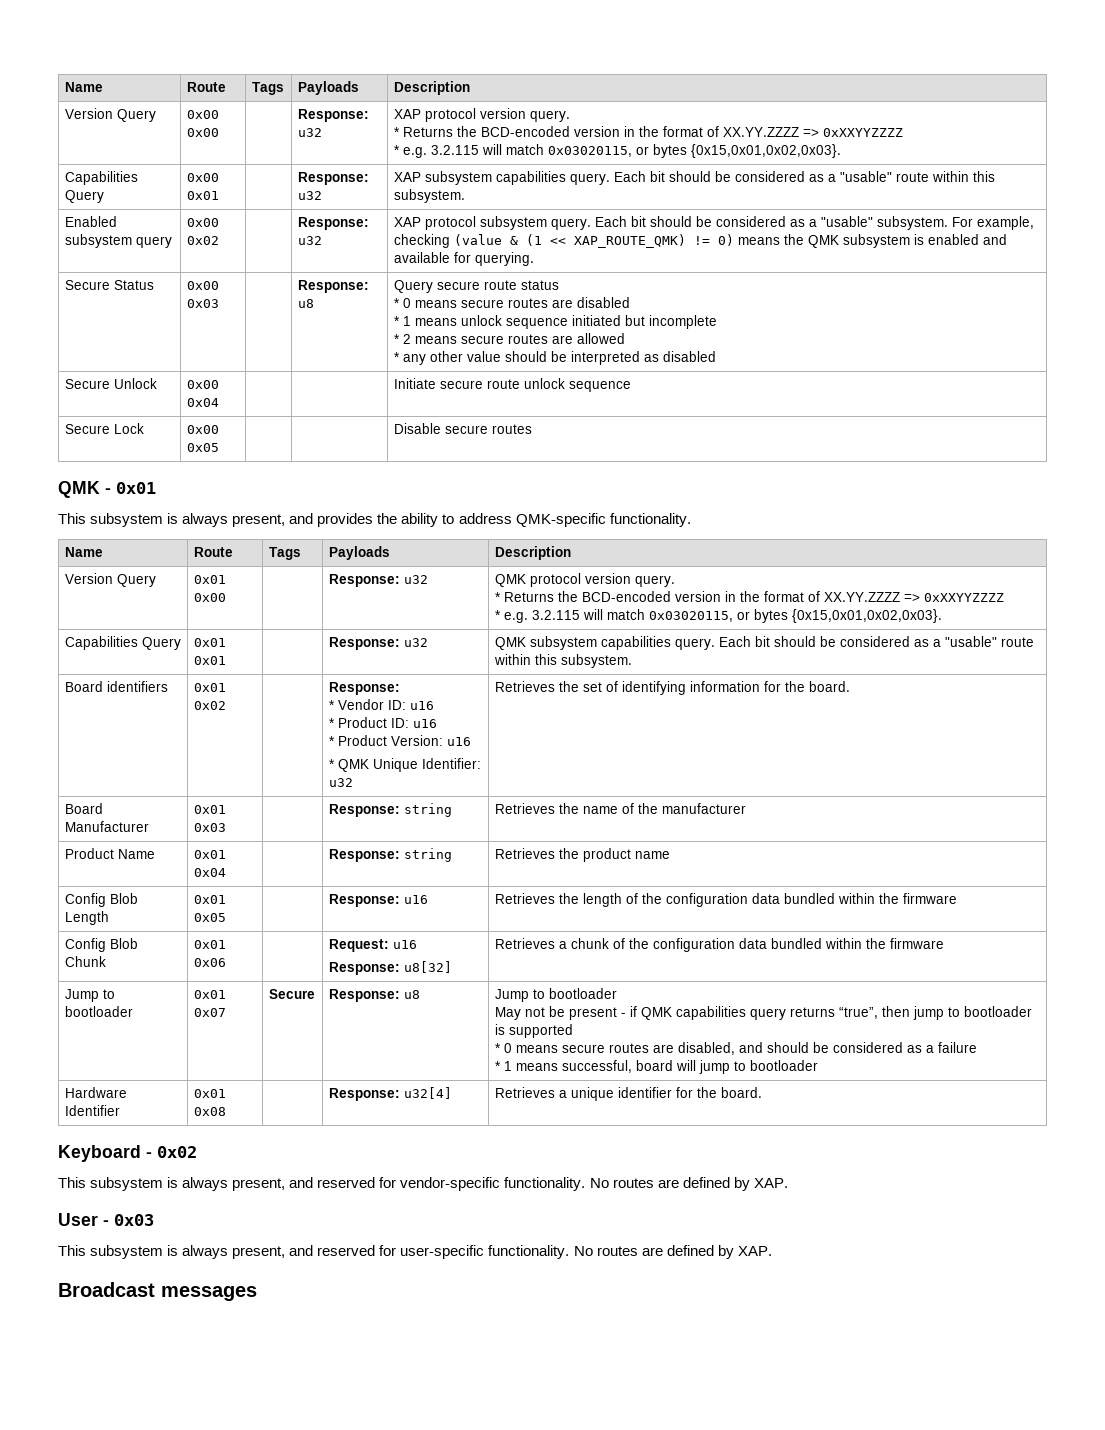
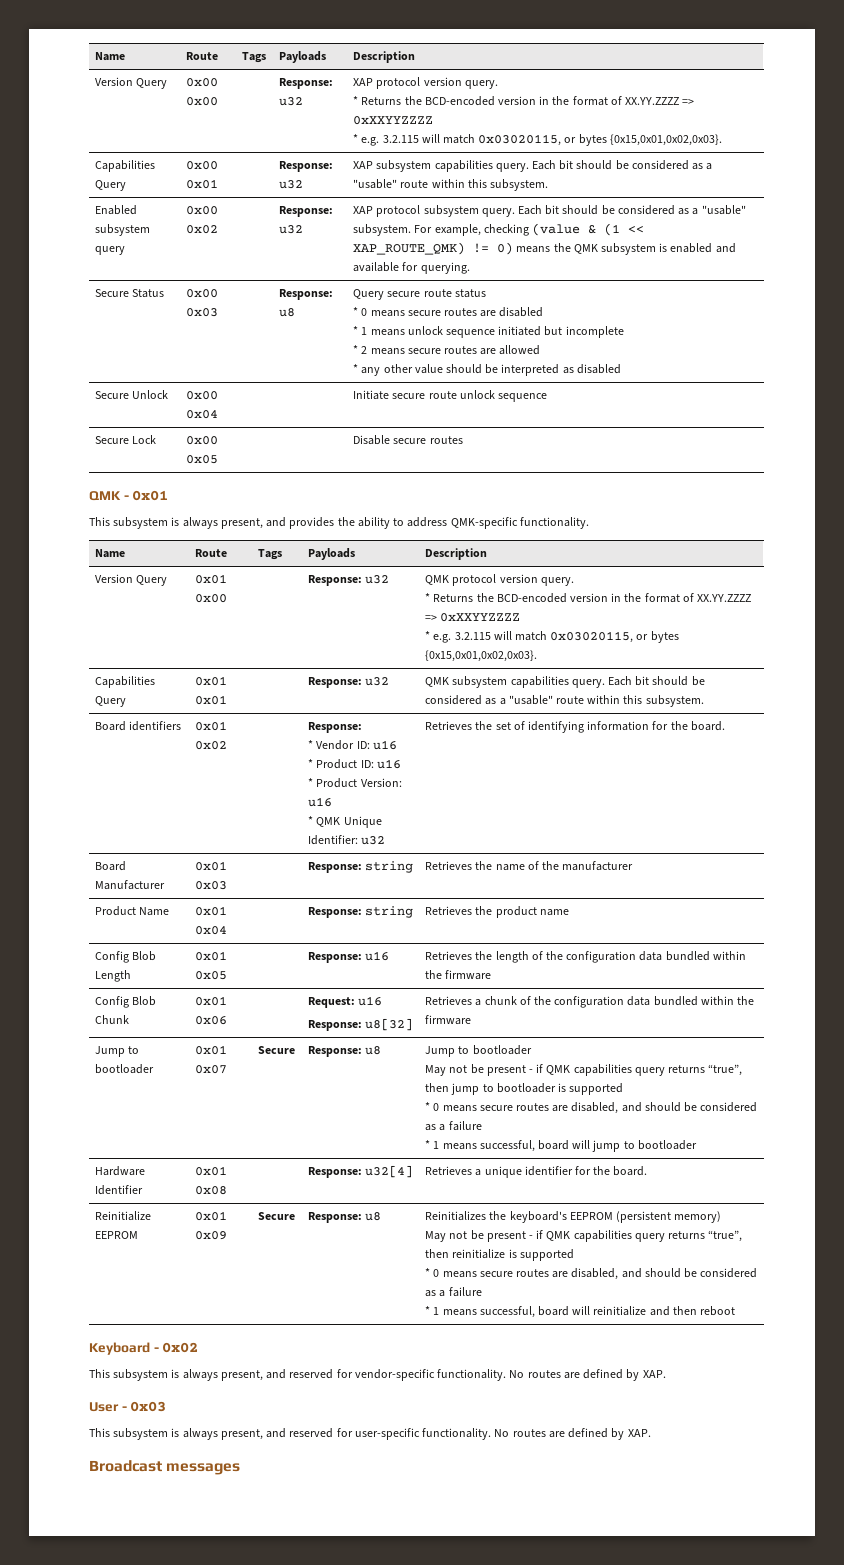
+ Reinitialize EEPROM | 0x01 0x09 | Secure | Response: u8 | Reinitializes the keyboard's EEPROM (persistent memory)
+ May not be present - if QMK capabilities query returns “true”, then reinitialize is supported
+ * 0 means secure routes are disabled, and should be considered as a failure
+ * 1 means successful, board will reinitialize and then reboot

